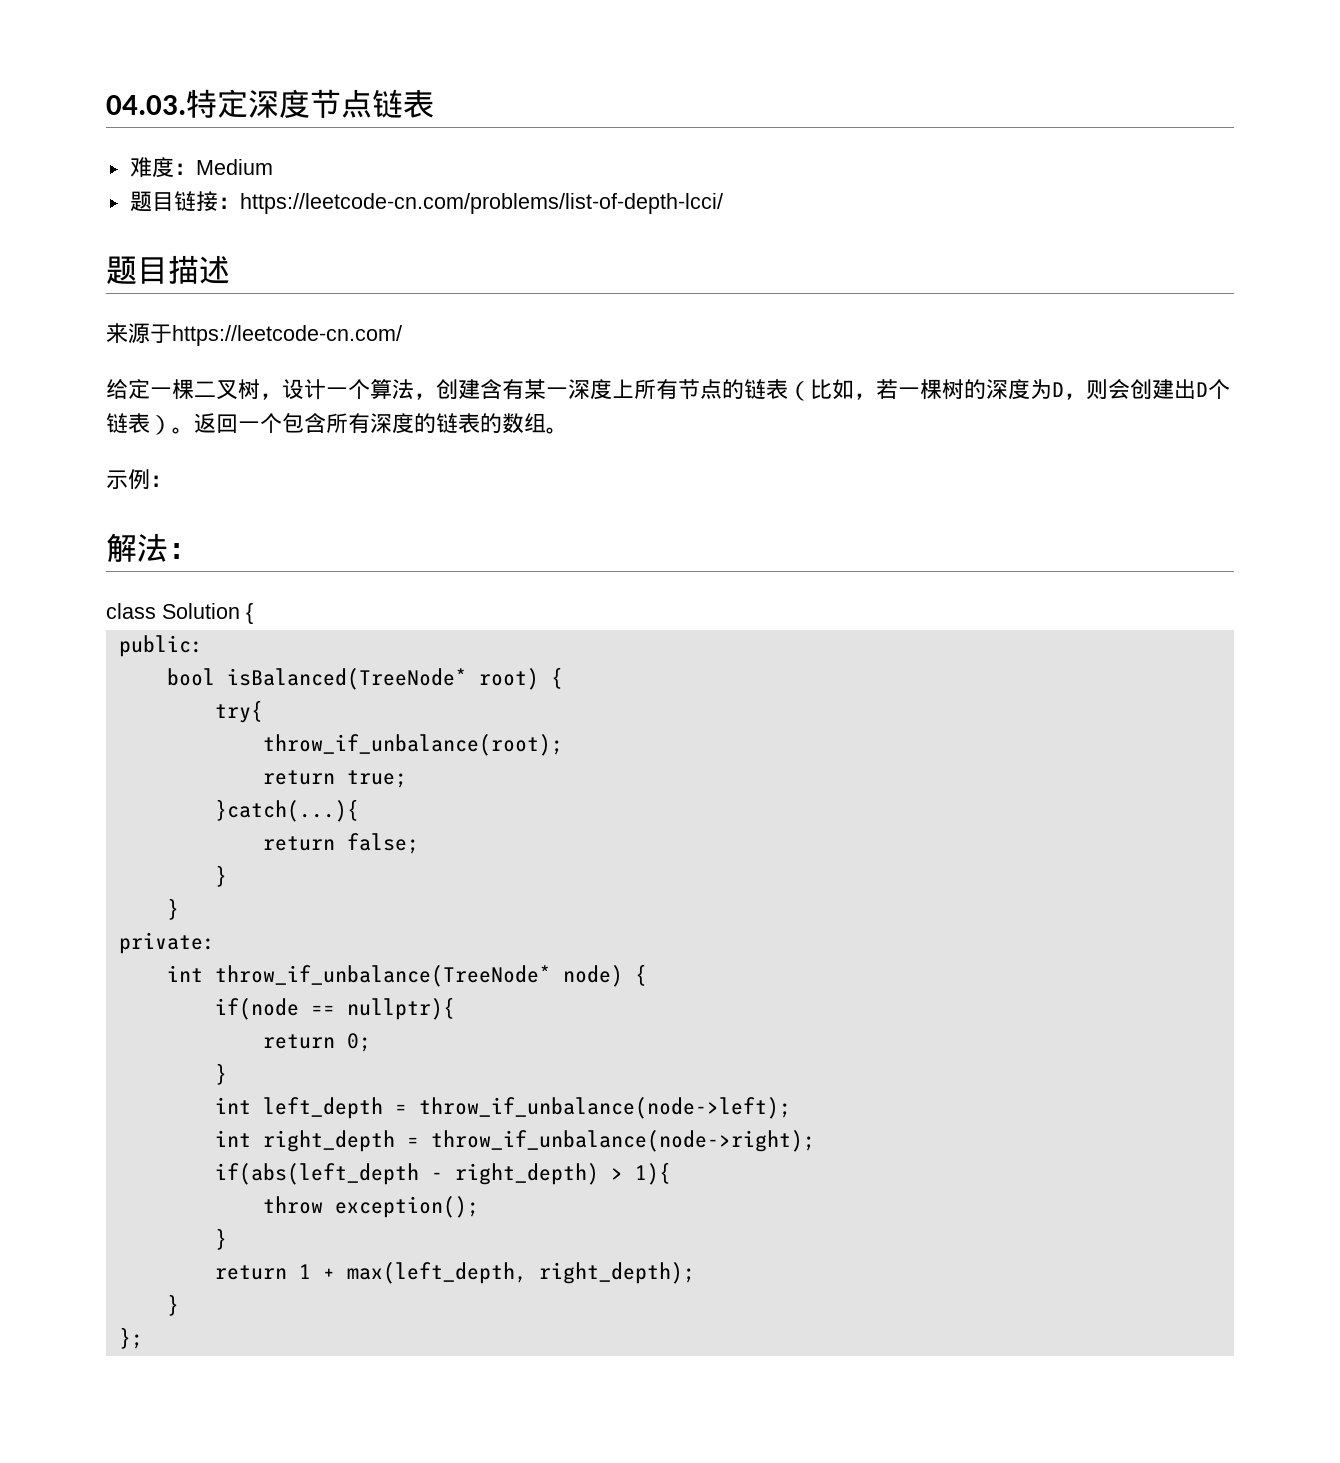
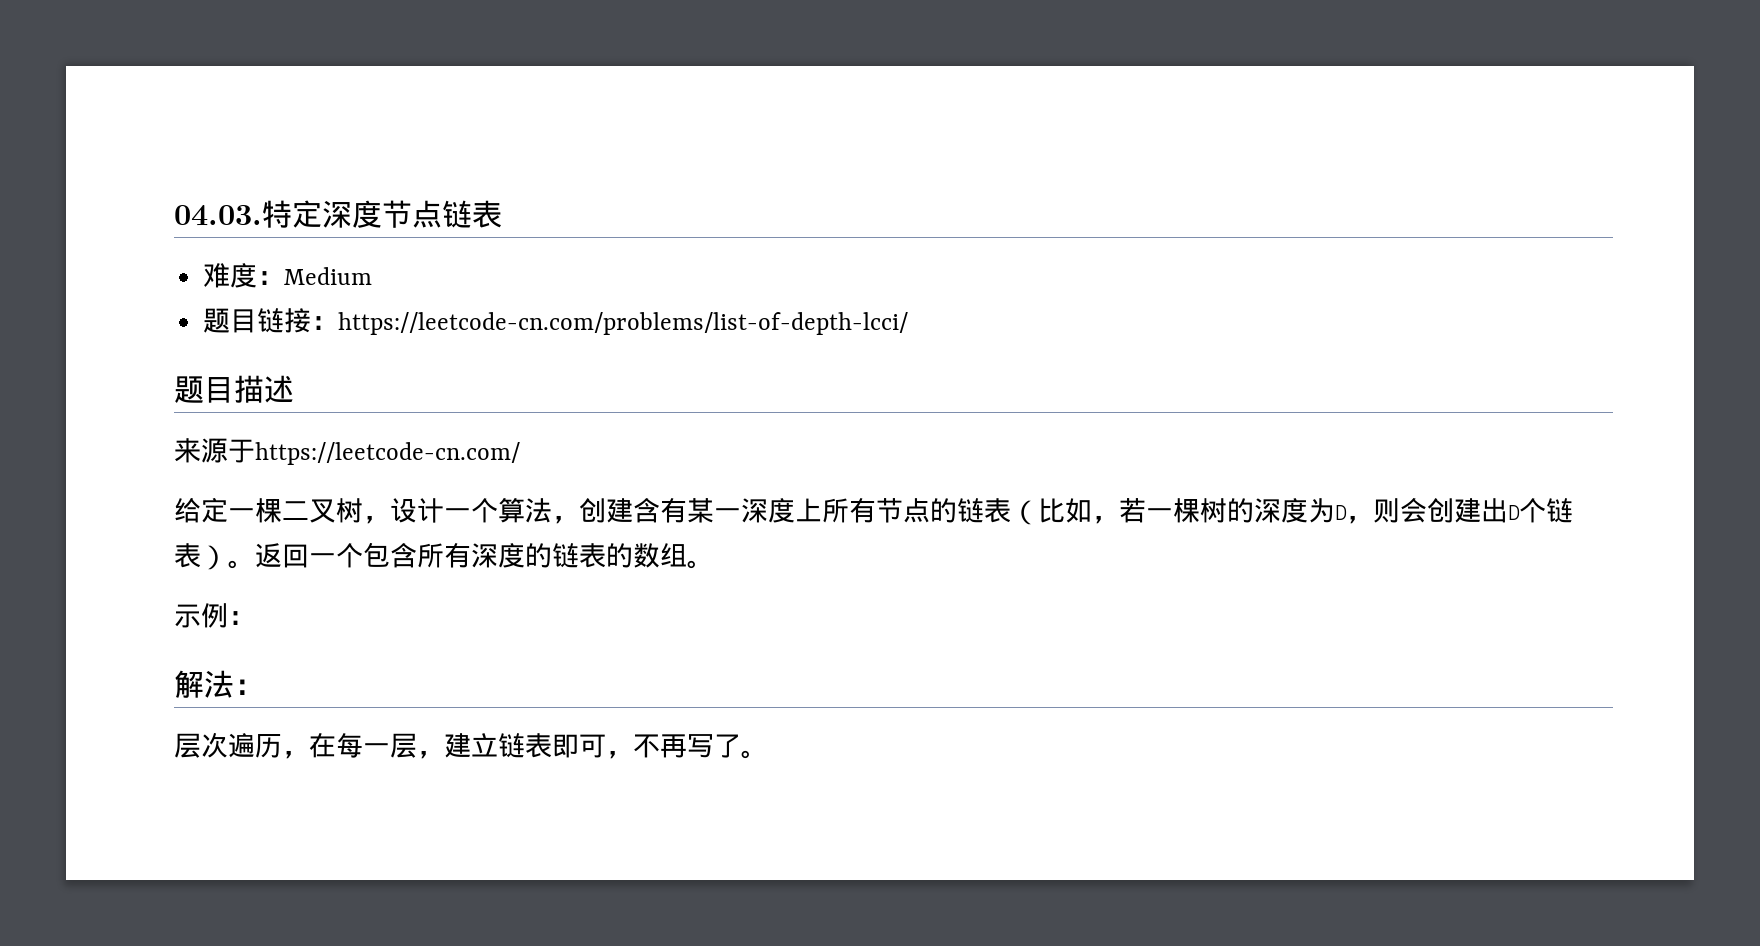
- class Solution {
- public:
- bool isBalanced(TreeNode* root) {
- try{
- throw_if_unbalance(root);
- return true;
- }catch(...){
- return false;
- }
- }
- private:
- int throw_if_unbalance(TreeNode* node) {
- if(node == nullptr){
- return 0;
- }
- int left_depth = throw_if_unbalance(node->left);
- int right_depth = throw_if_unbalance(node->right);
- if(abs(left_depth - right_depth) > 1){
- throw exception();
- }
- return 1 + max(left_depth, right_depth);
- }
- };
+ 层次遍历，在每一层，建立链表即可，不再写了。

